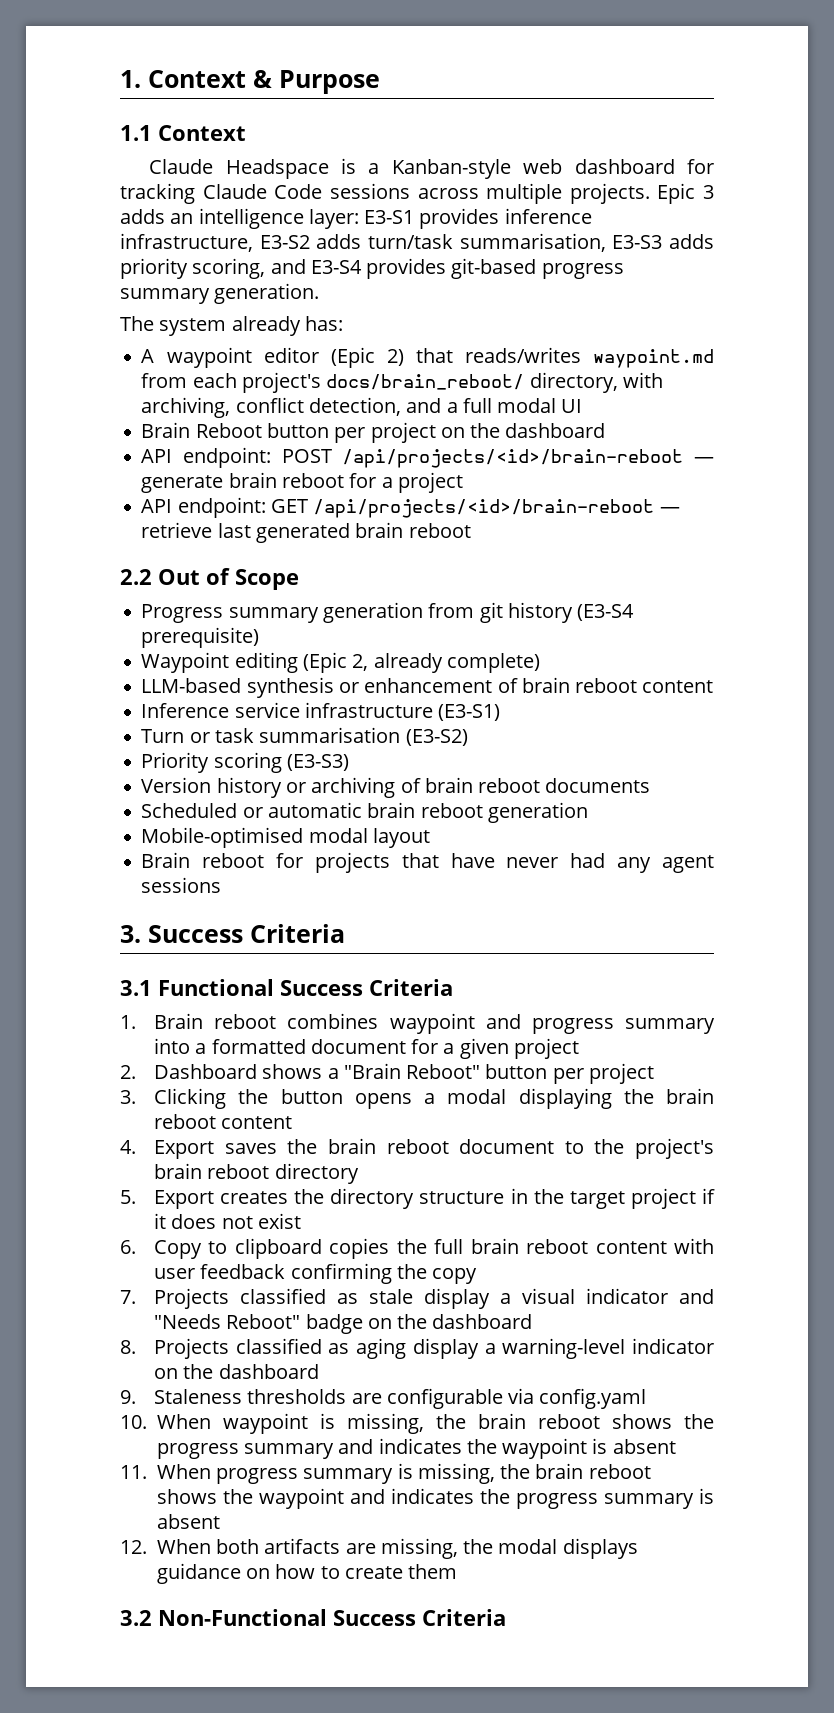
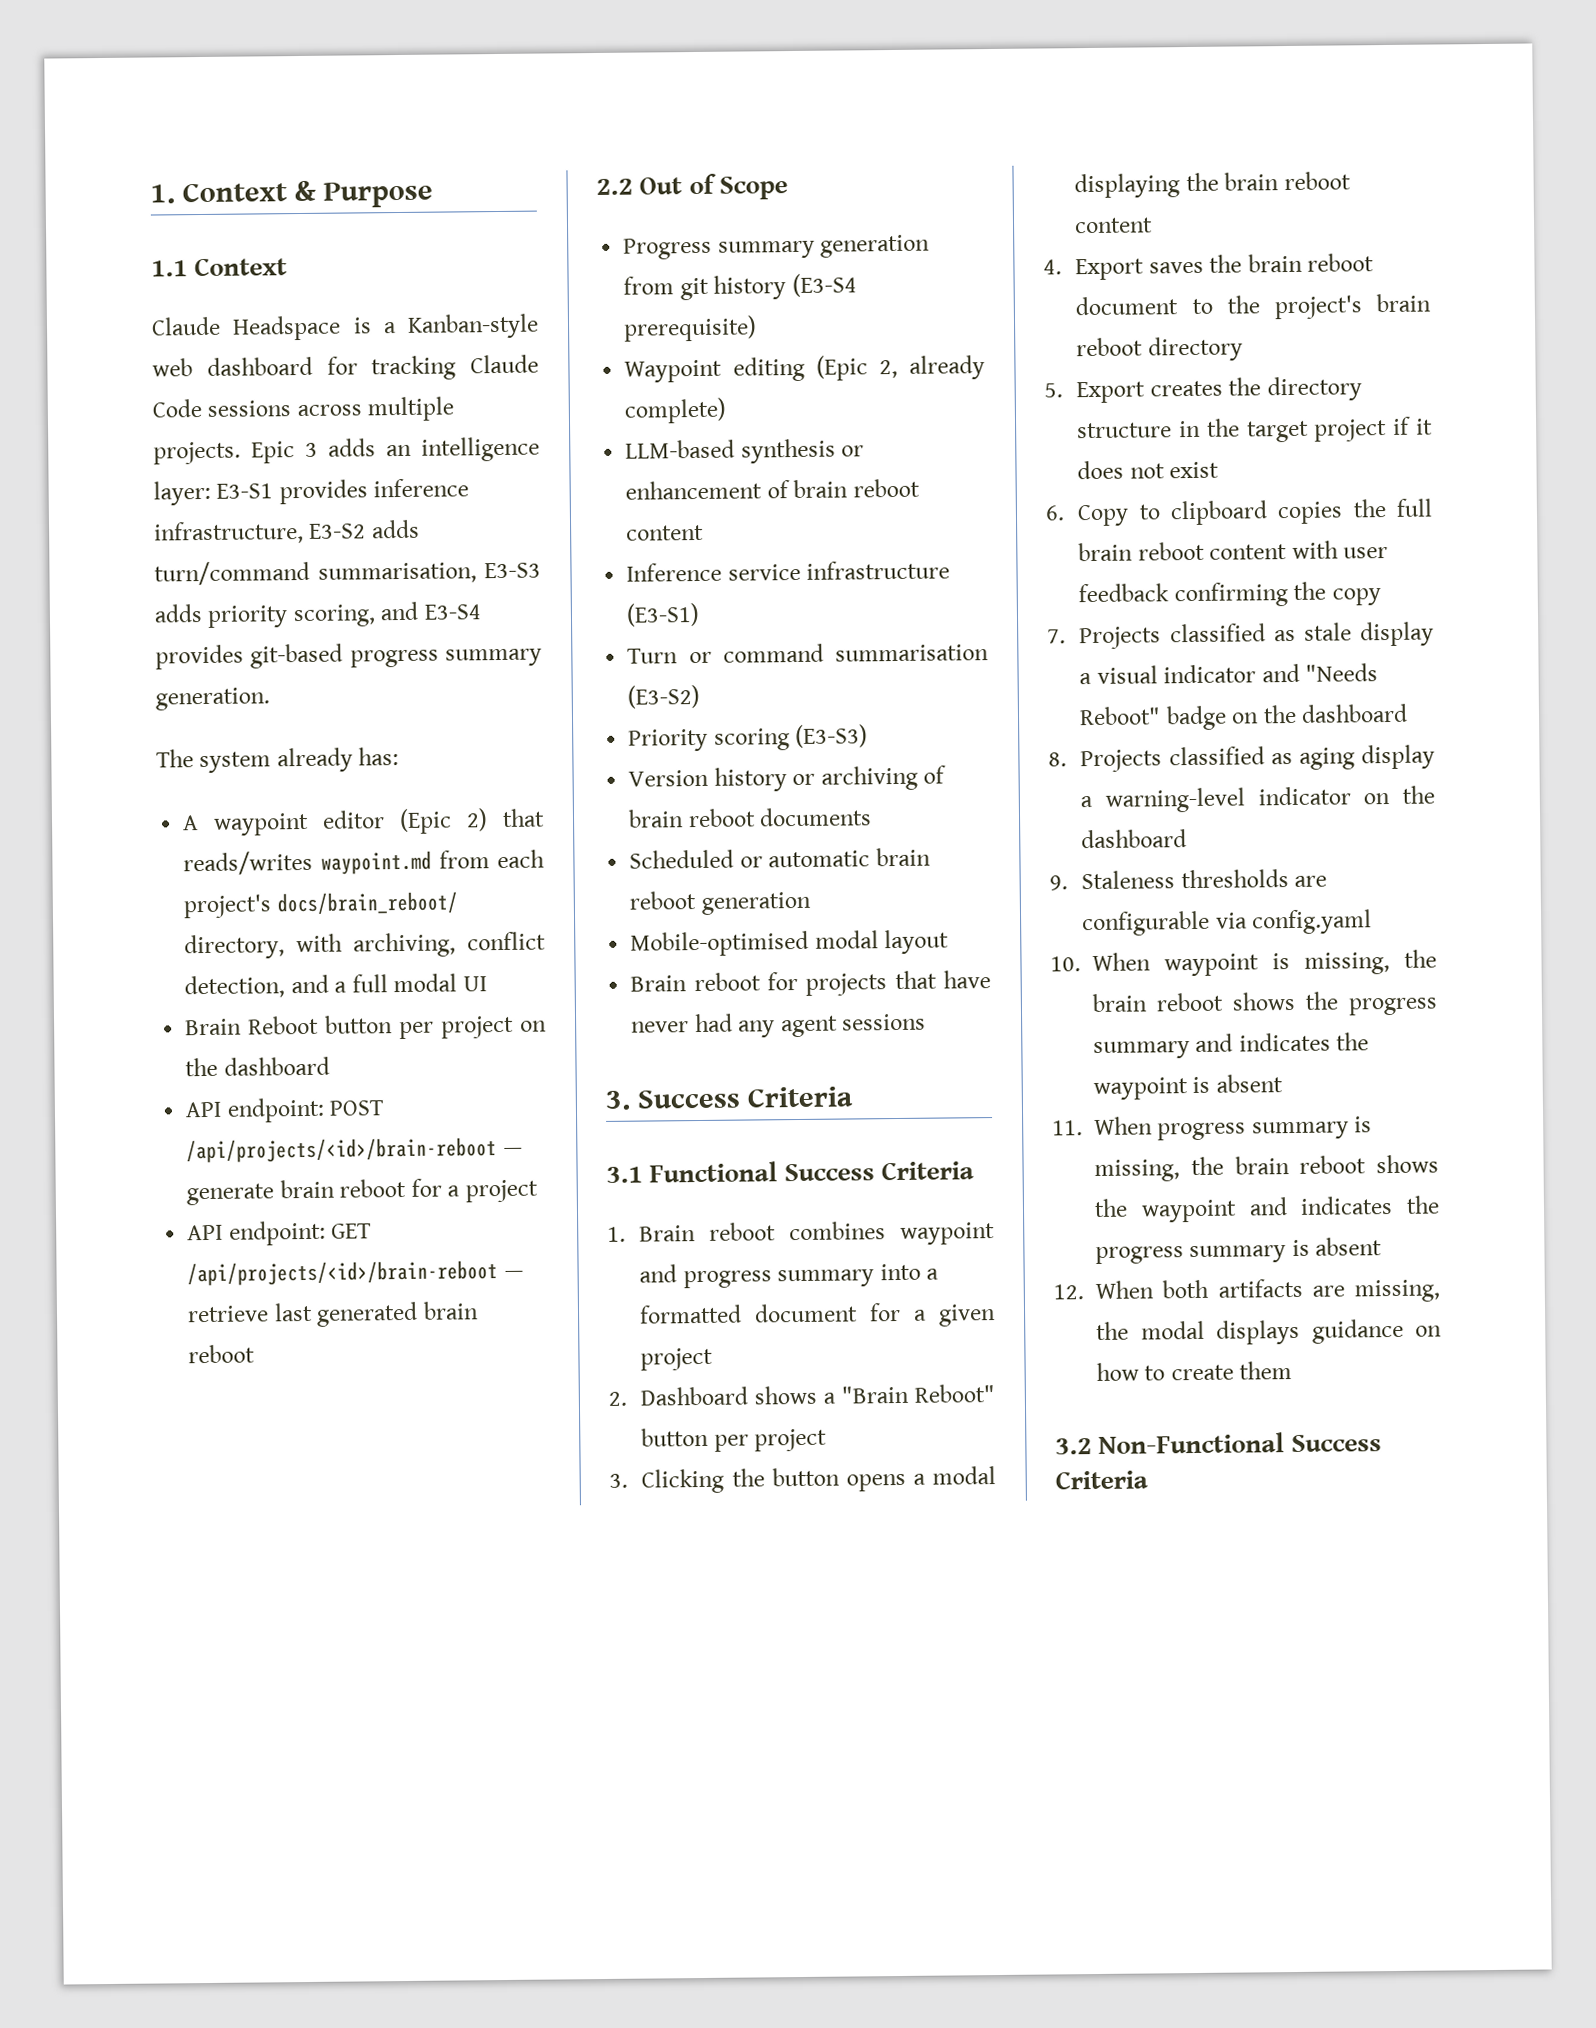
- Epic 3 adds an intelligence layer: E3-S1 provides inference infrastructure, E3-S2 adds turn/task summarisation, E3-S3 adds priority scoring, and E3-S4 provides git-based progress summary generation.
+ Epic 3 adds an intelligence layer: E3-S1 provides inference infrastructure, E3-S2 adds turn/command summarisation, E3-S3 adds priority scoring, and E3-S4 provides git-based progress summary generation.
- Turn or task summarisation (E3-S2)
+ Turn or command summarisation (E3-S2)

